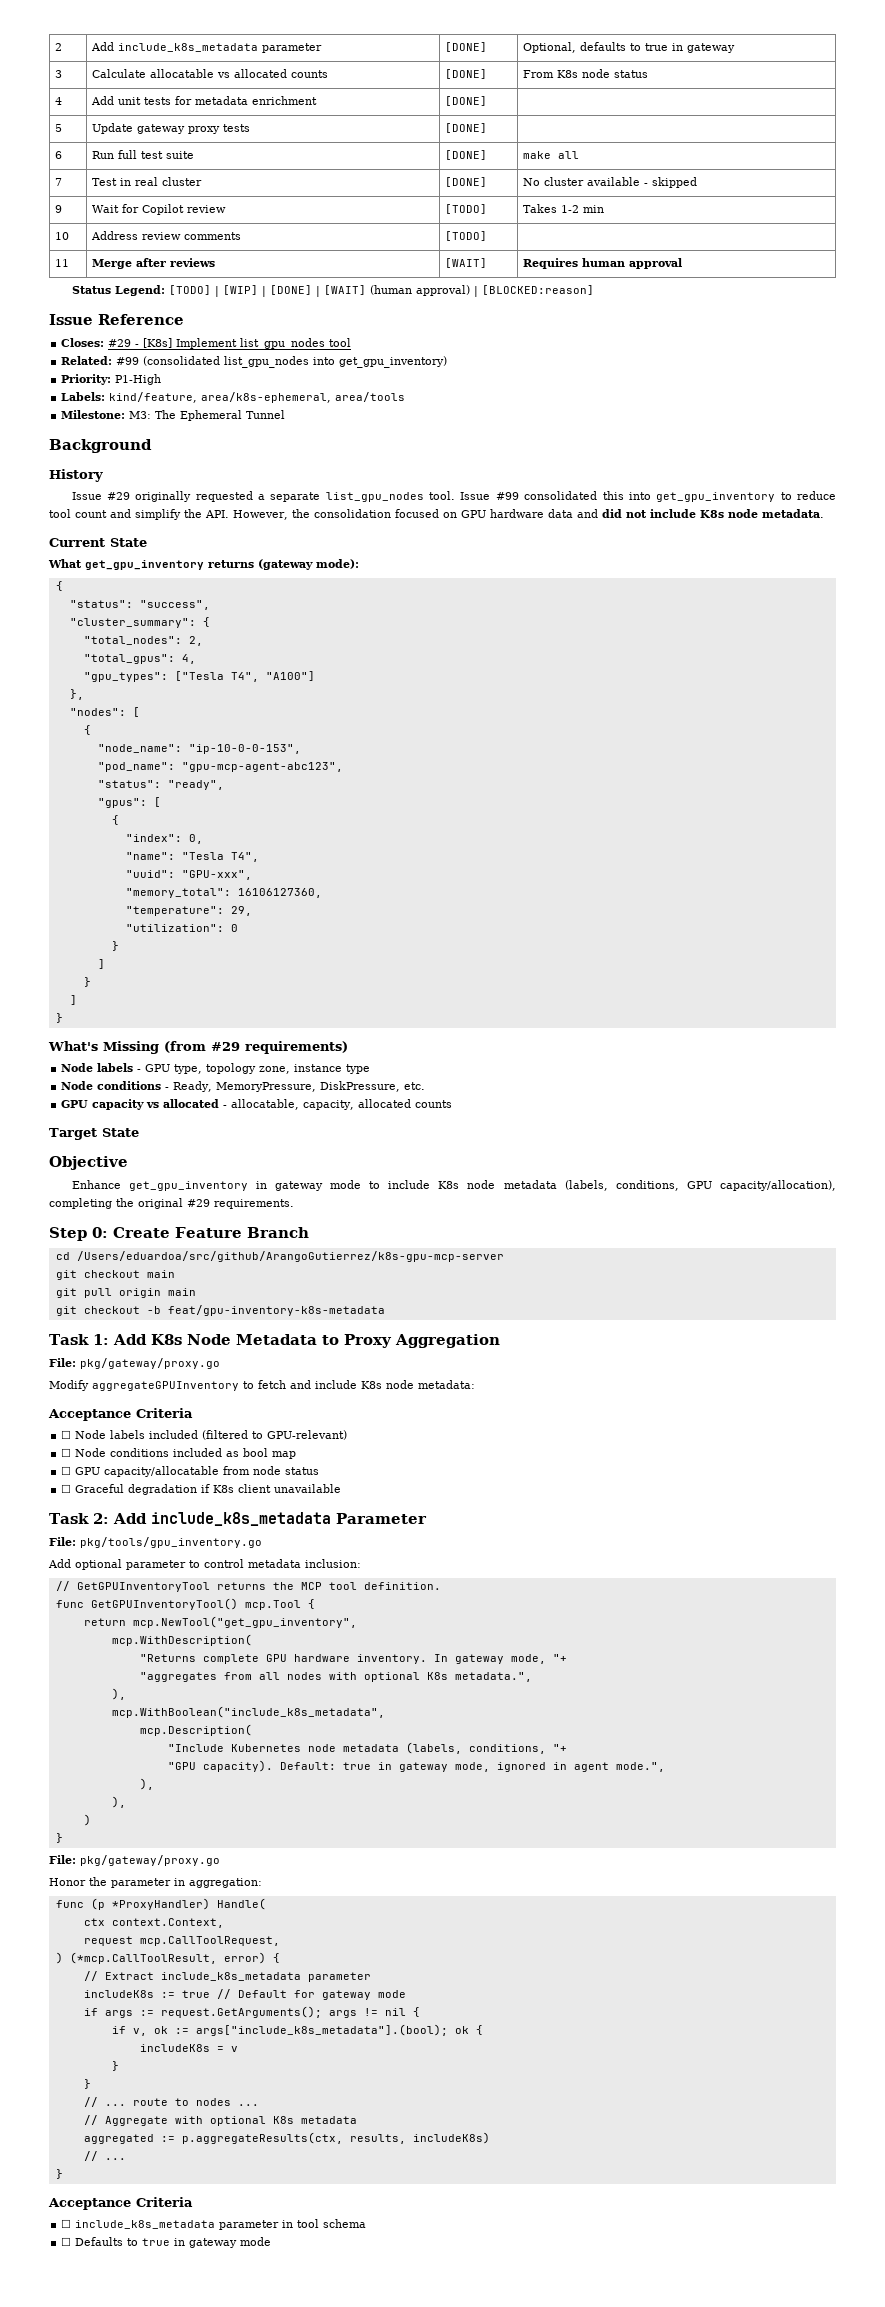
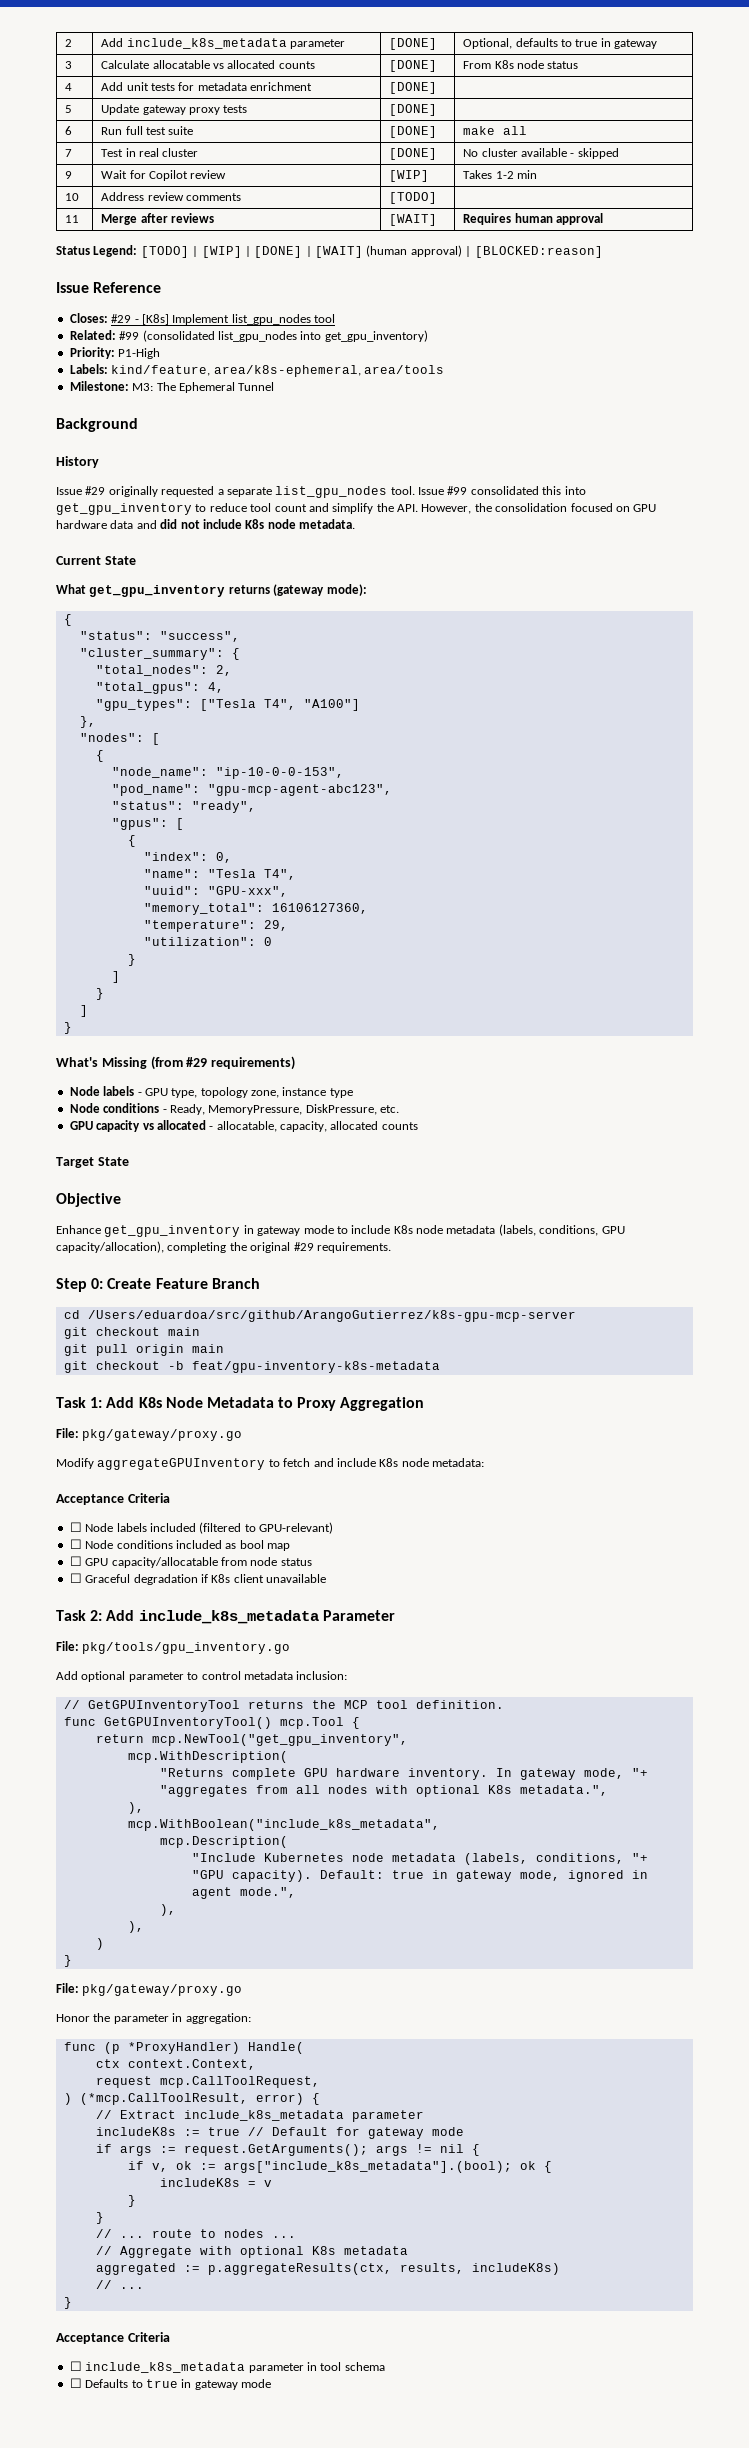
- 9 | Wait for Copilot review | [TODO] | Takes 1-2 min
+ 9 | Wait for Copilot review | [WIP] | Takes 1-2 min

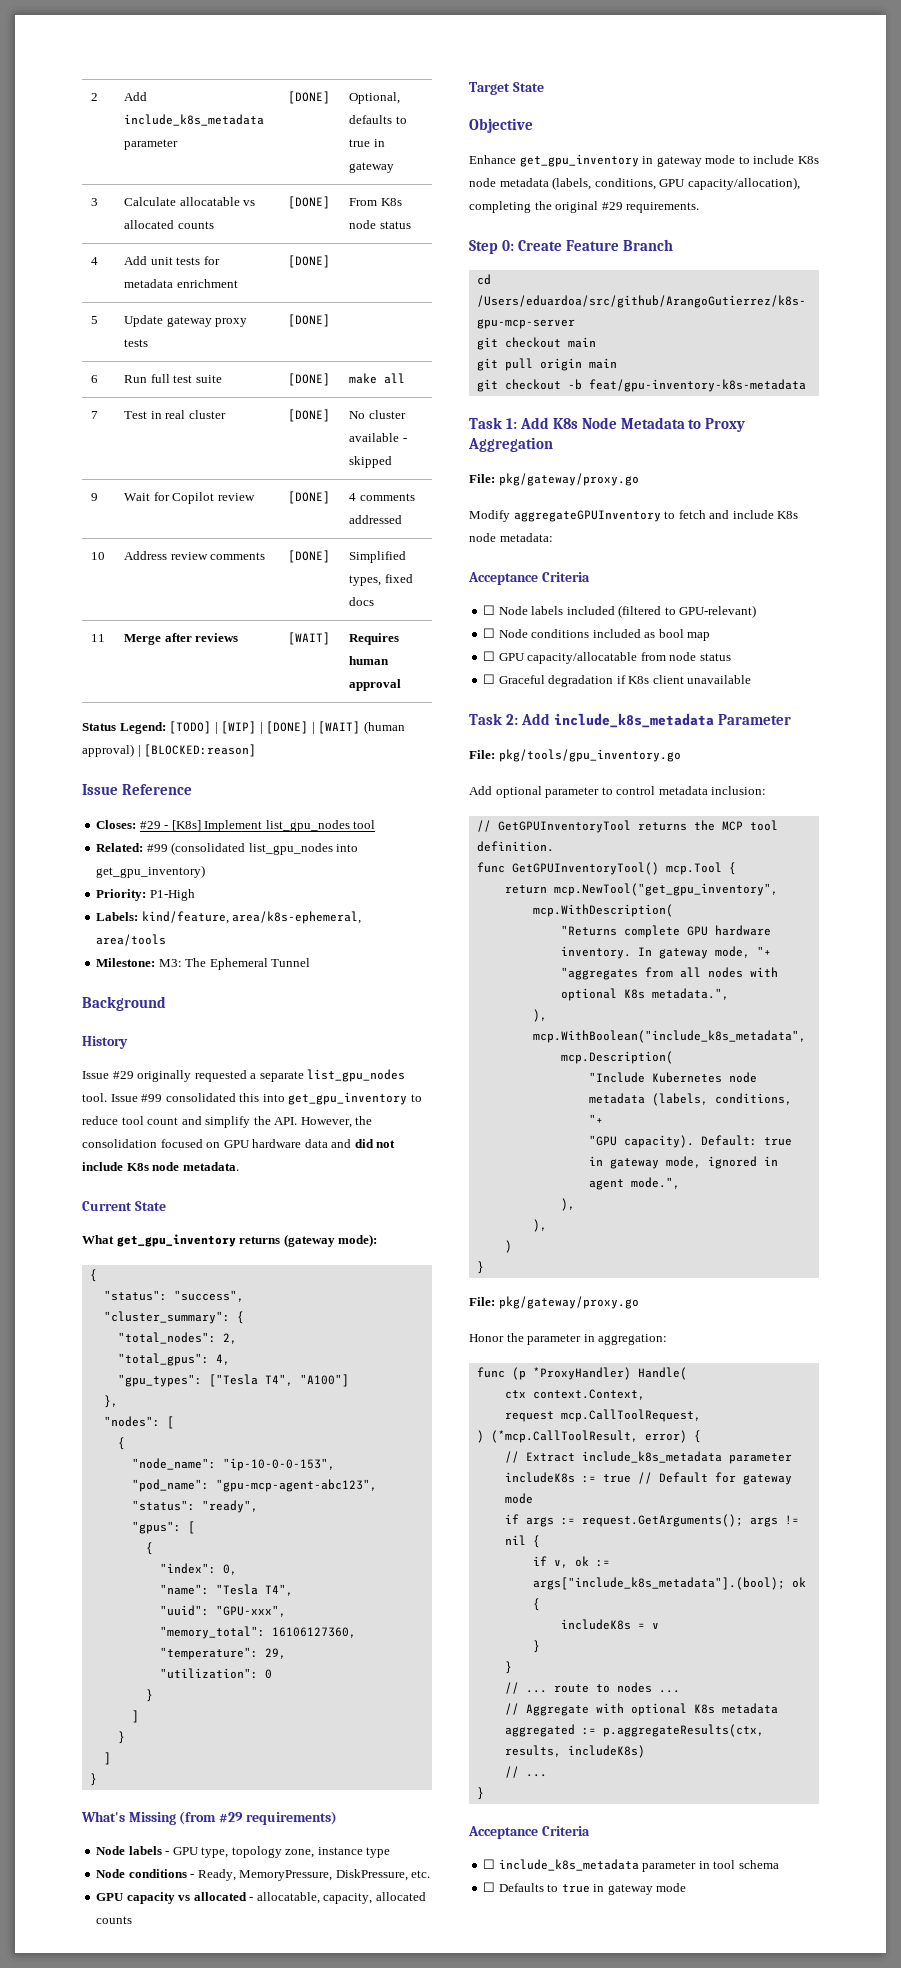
- 9 | Wait for Copilot review | [WIP] | Takes 1-2 min
+ 9 | Wait for Copilot review | [DONE] | 4 comments addressed
- 10 | Address review comments | [TODO] |
+ 10 | Address review comments | [DONE] | Simplified types, fixed docs

